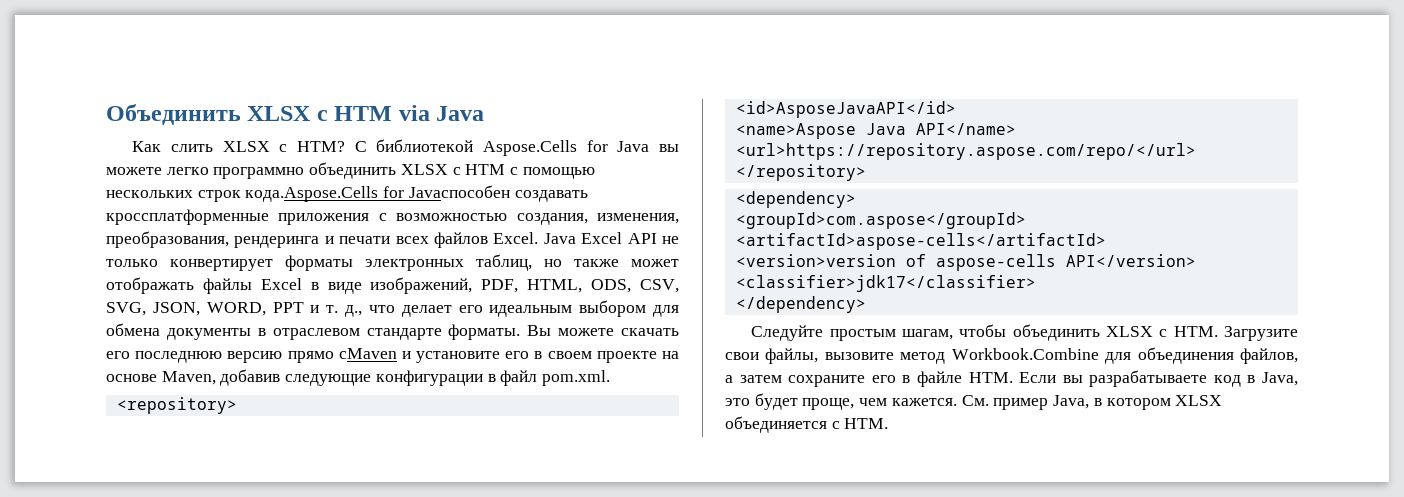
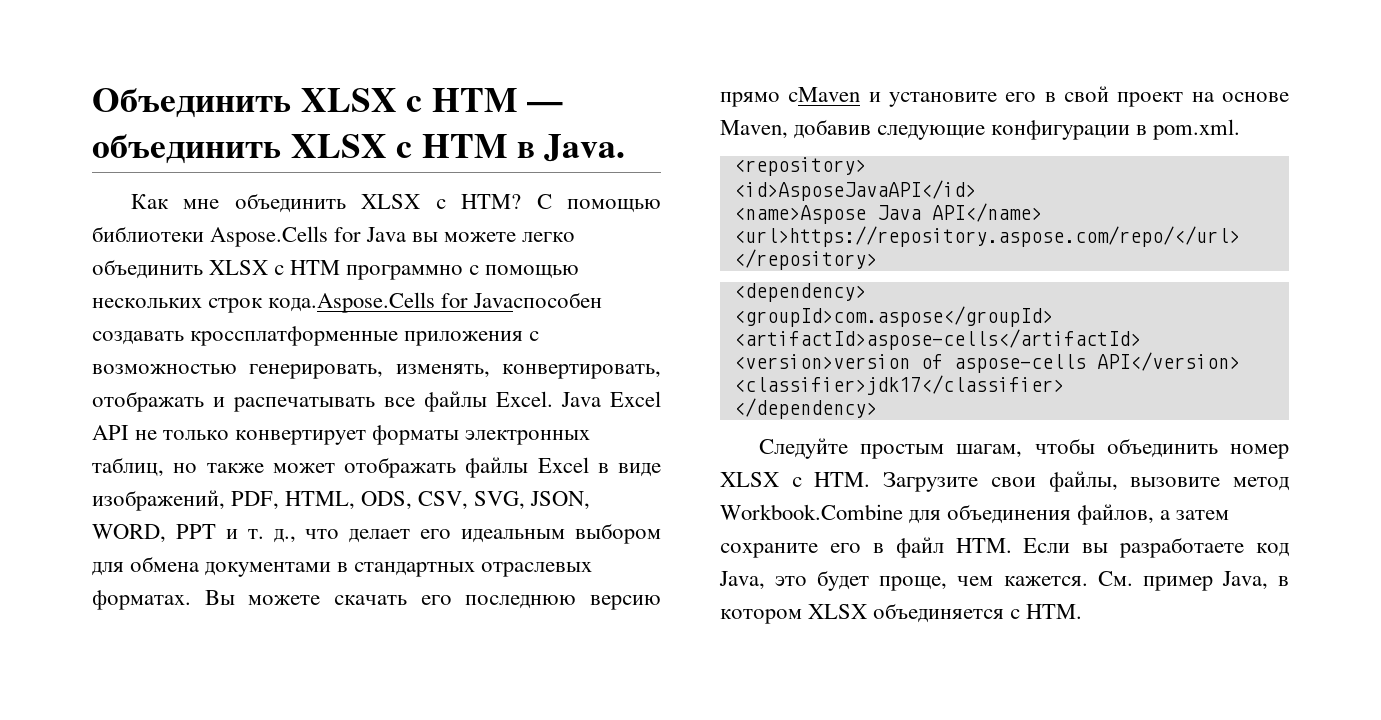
- Объединить XLSX с HTM via Java
+ Объединить XLSX с HTM — объединить XLSX с HTM в Java.
- Как слить XLSX с HTM?
+ Как мне объединить XLSX с HTM?
- С библиотекой Aspose.Cells for Java вы можете легко программно объединить XLSX с HTM с помощью нескольких строк кода.Aspose.Cells for Javaспособен создавать кроссплатформенные приложения с возможностью создания, изменения, преобразования, рендеринга и печати всех файлов Excel.
+ С помощью библиотеки Aspose.Cells for Java вы можете легко объединить XLSX с HTM программно с помощью нескольких строк кода.Aspose.Cells for Javaспособен создавать кроссплатформенные приложения с возможностью генерировать, изменять, конвертировать, отображать и распечатывать все файлы Excel.
- Java Excel API не только конвертирует форматы электронных таблиц, но также может отображать файлы Excel в виде изображений, PDF, HTML, ODS, CSV, SVG, JSON, WORD, PPT и т. д., что делает его идеальным выбором для обмена документы в отраслевом стандарте форматы.
+ Java Excel API не только конвертирует форматы электронных таблиц, но также может отображать файлы Excel в виде изображений, PDF, HTML, ODS, CSV, SVG, JSON, WORD, PPT и т. д., что делает его идеальным выбором для обмена документами в стандартных отраслевых форматах.
- Вы можете скачать его последнюю версию прямо сMaven и установите его в своем проекте на основе Maven, добавив следующие конфигурации в файл pom.xml.
+ Вы можете скачать его последнюю версию прямо сMaven и установите его в свой проект на основе Maven, добавив следующие конфигурации в pom.xml.
- Следуйте простым шагам, чтобы объединить XLSX с HTM. Загрузите свои файлы, вызовите метод Workbook.Combine для объединения файлов, а затем сохраните его в файле HTM. Если вы разрабатываете код в Java, это будет проще, чем кажется.
+ Следуйте простым шагам, чтобы объединить номер XLSX с HTM. Загрузите свои файлы, вызовите метод Workbook.Combine для объединения файлов, а затем сохраните его в файл HTM. Если вы разработаете код Java, это будет проще, чем кажется.

